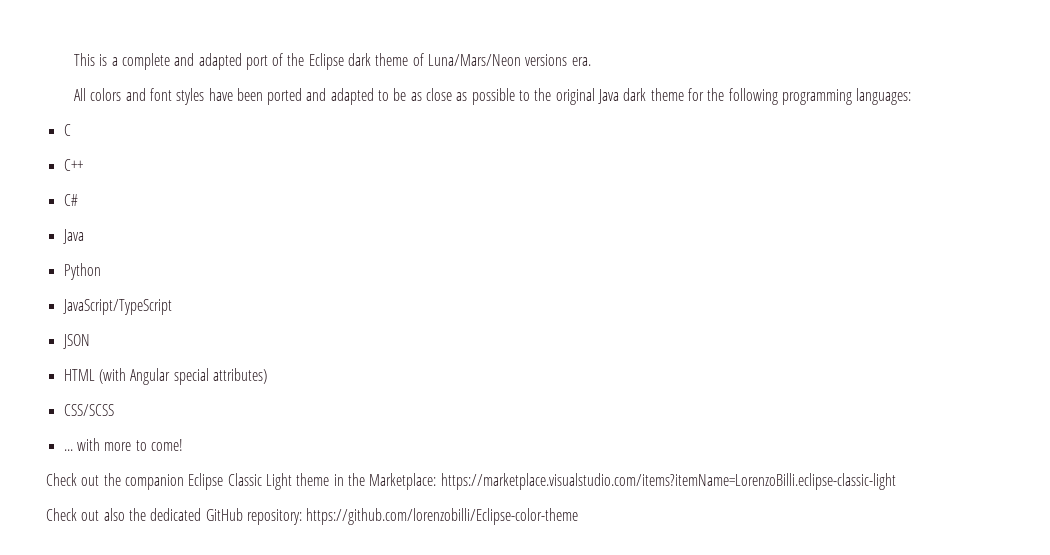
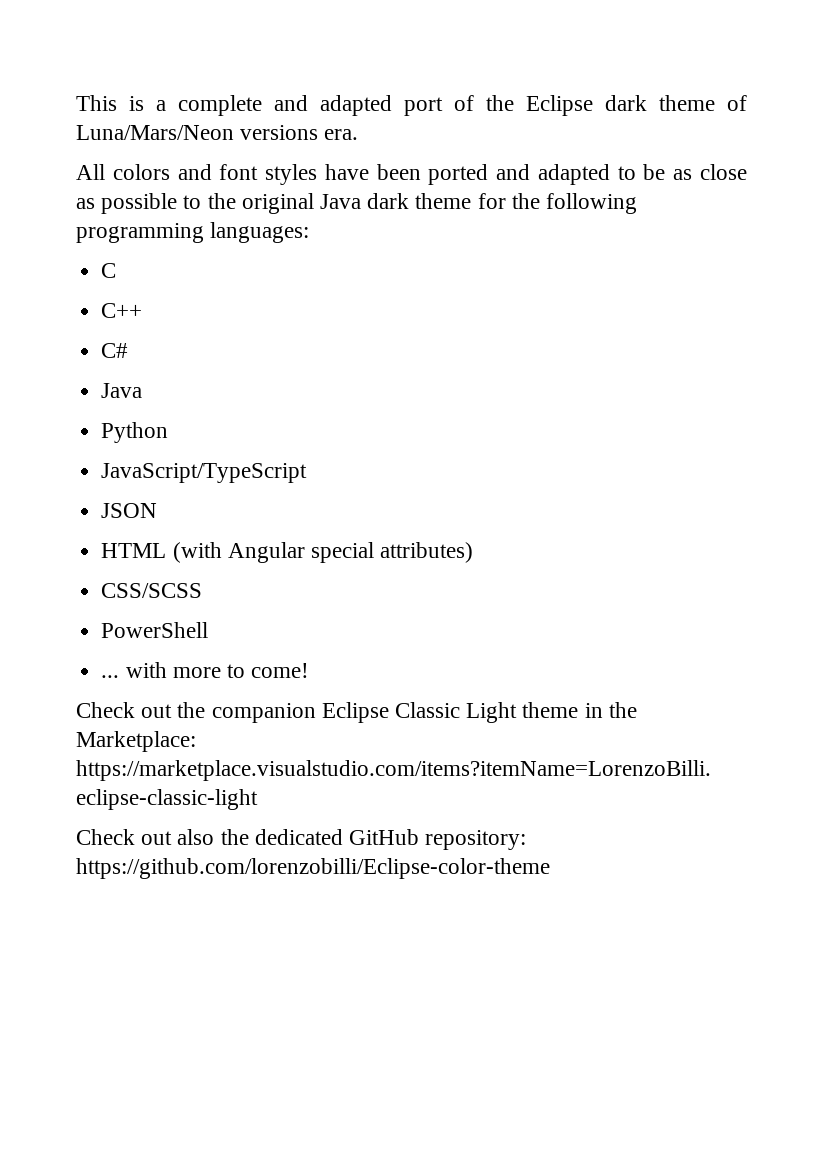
+ PowerShell

